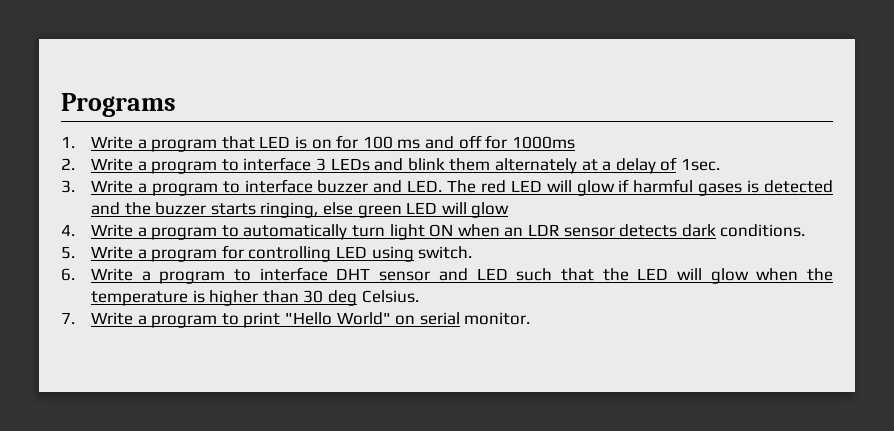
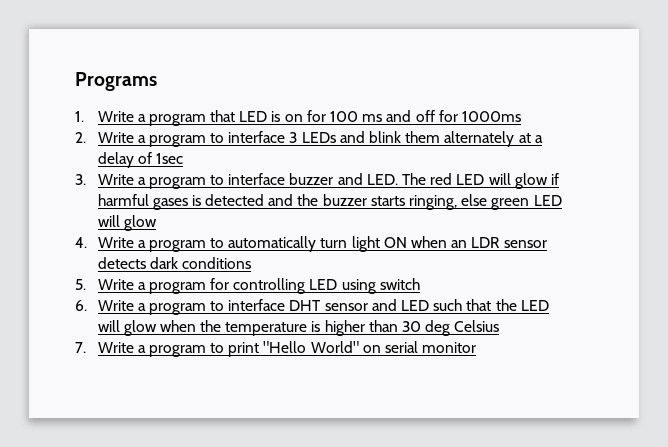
- 2. Write a program to interface 3 LEDs and blink them alternately at a delay of 1sec.
+ 2. Write a program to interface 3 LEDs and blink them alternately at a delay of 1sec
- 4. Write a program to automatically turn light ON when an LDR sensor detects dark conditions.
+ 4. Write a program to automatically turn light ON when an LDR sensor detects dark conditions
- 5. Write a program for controlling LED using switch.
+ 5. Write a program for controlling LED using switch
- 6. Write a program to interface DHT sensor and LED such that the LED will glow when the temperature is higher than 30 deg Celsius.
+ 6. Write a program to interface DHT sensor and LED such that the LED will glow when the temperature is higher than 30 deg Celsius
- 7. Write a program to print "Hello World" on serial monitor.
+ 7. Write a program to print "Hello World" on serial monitor

